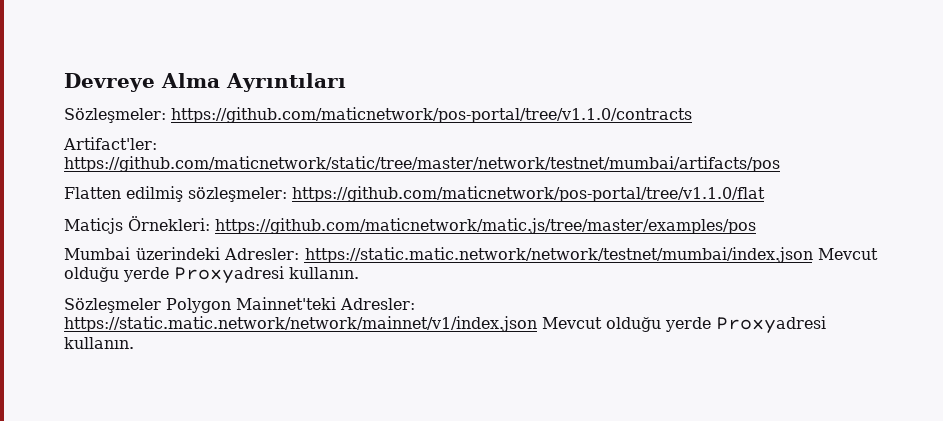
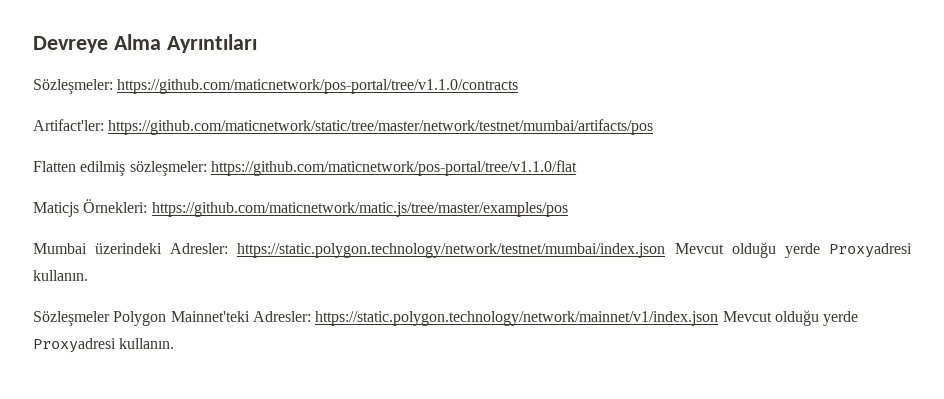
- Mumbai üzerindeki Adresler: https://static.matic.network/network/testnet/mumbai/index.json Mevcut olduğu yerde Proxyadresi kullanın.
+ Mumbai üzerindeki Adresler: https://static.polygon.technology/network/testnet/mumbai/index.json Mevcut olduğu yerde Proxyadresi kullanın.
- Sözleşmeler Polygon Mainnet'teki Adresler: https://static.matic.network/network/mainnet/v1/index.json Mevcut olduğu yerde Proxyadresi kullanın.
+ Sözleşmeler Polygon Mainnet'teki Adresler: https://static.polygon.technology/network/mainnet/v1/index.json Mevcut olduğu yerde Proxyadresi kullanın.

